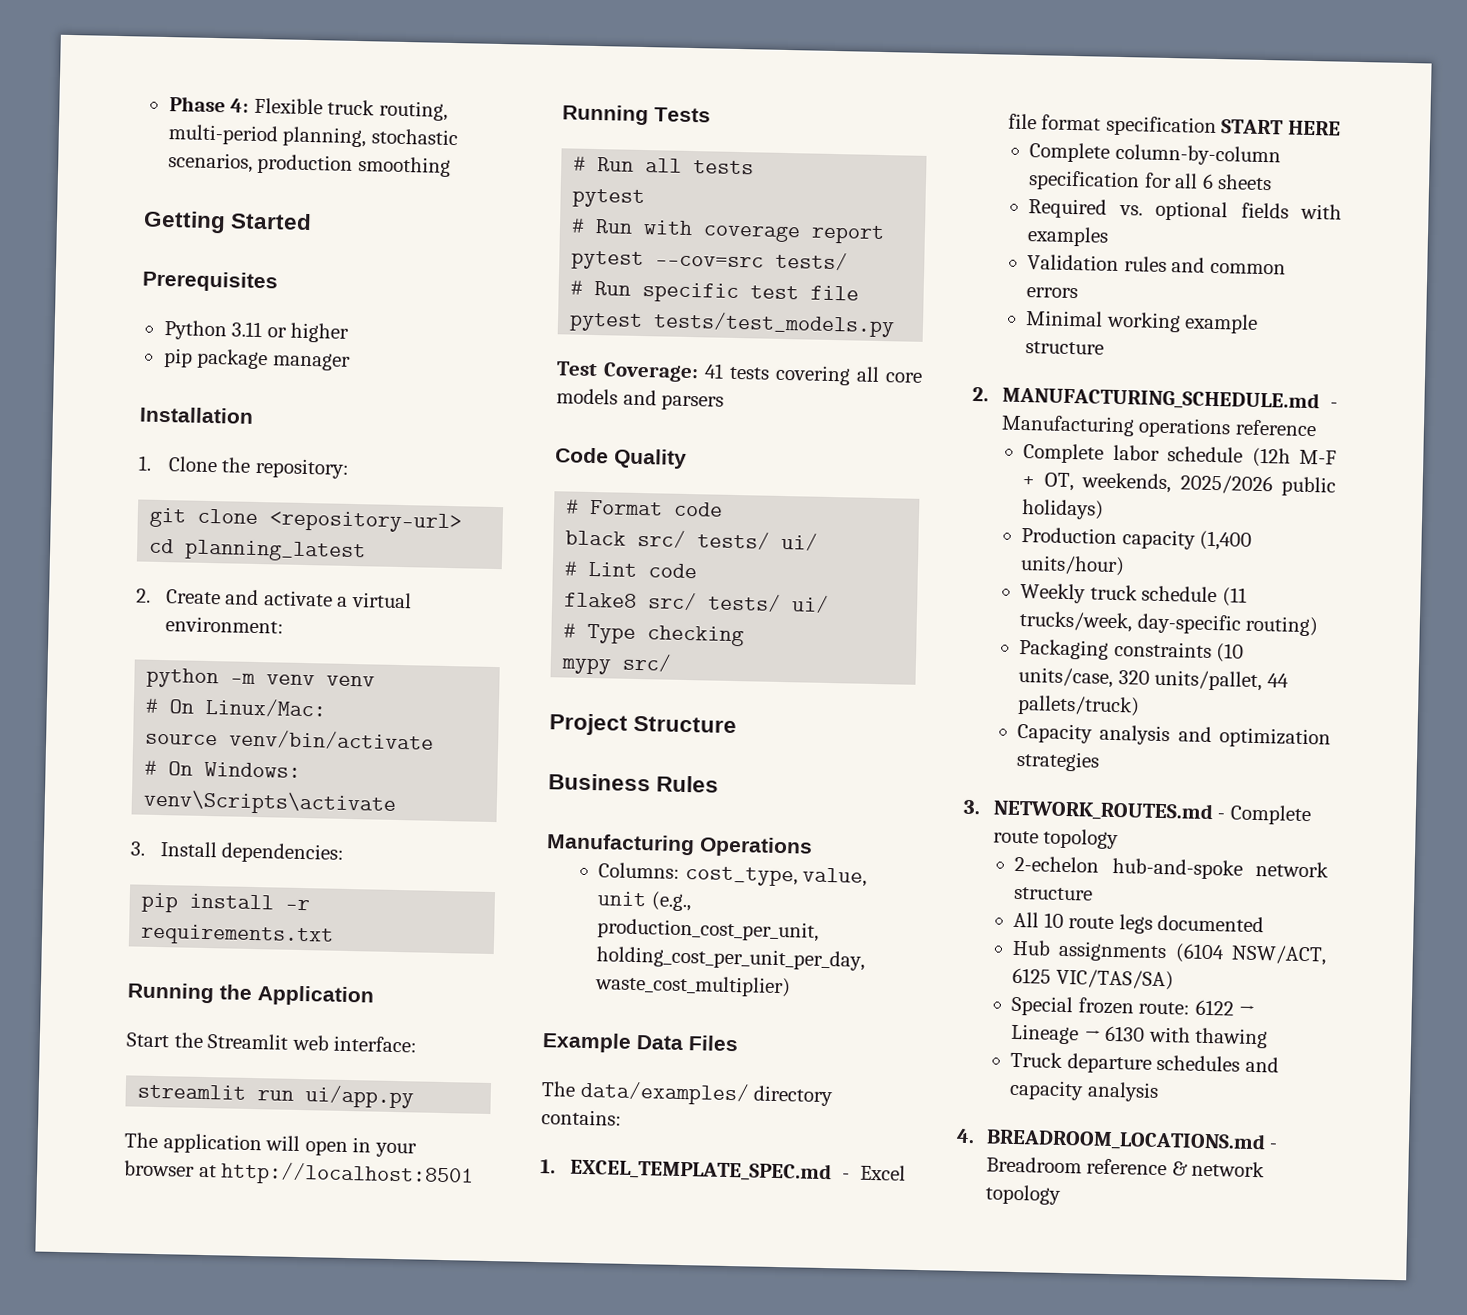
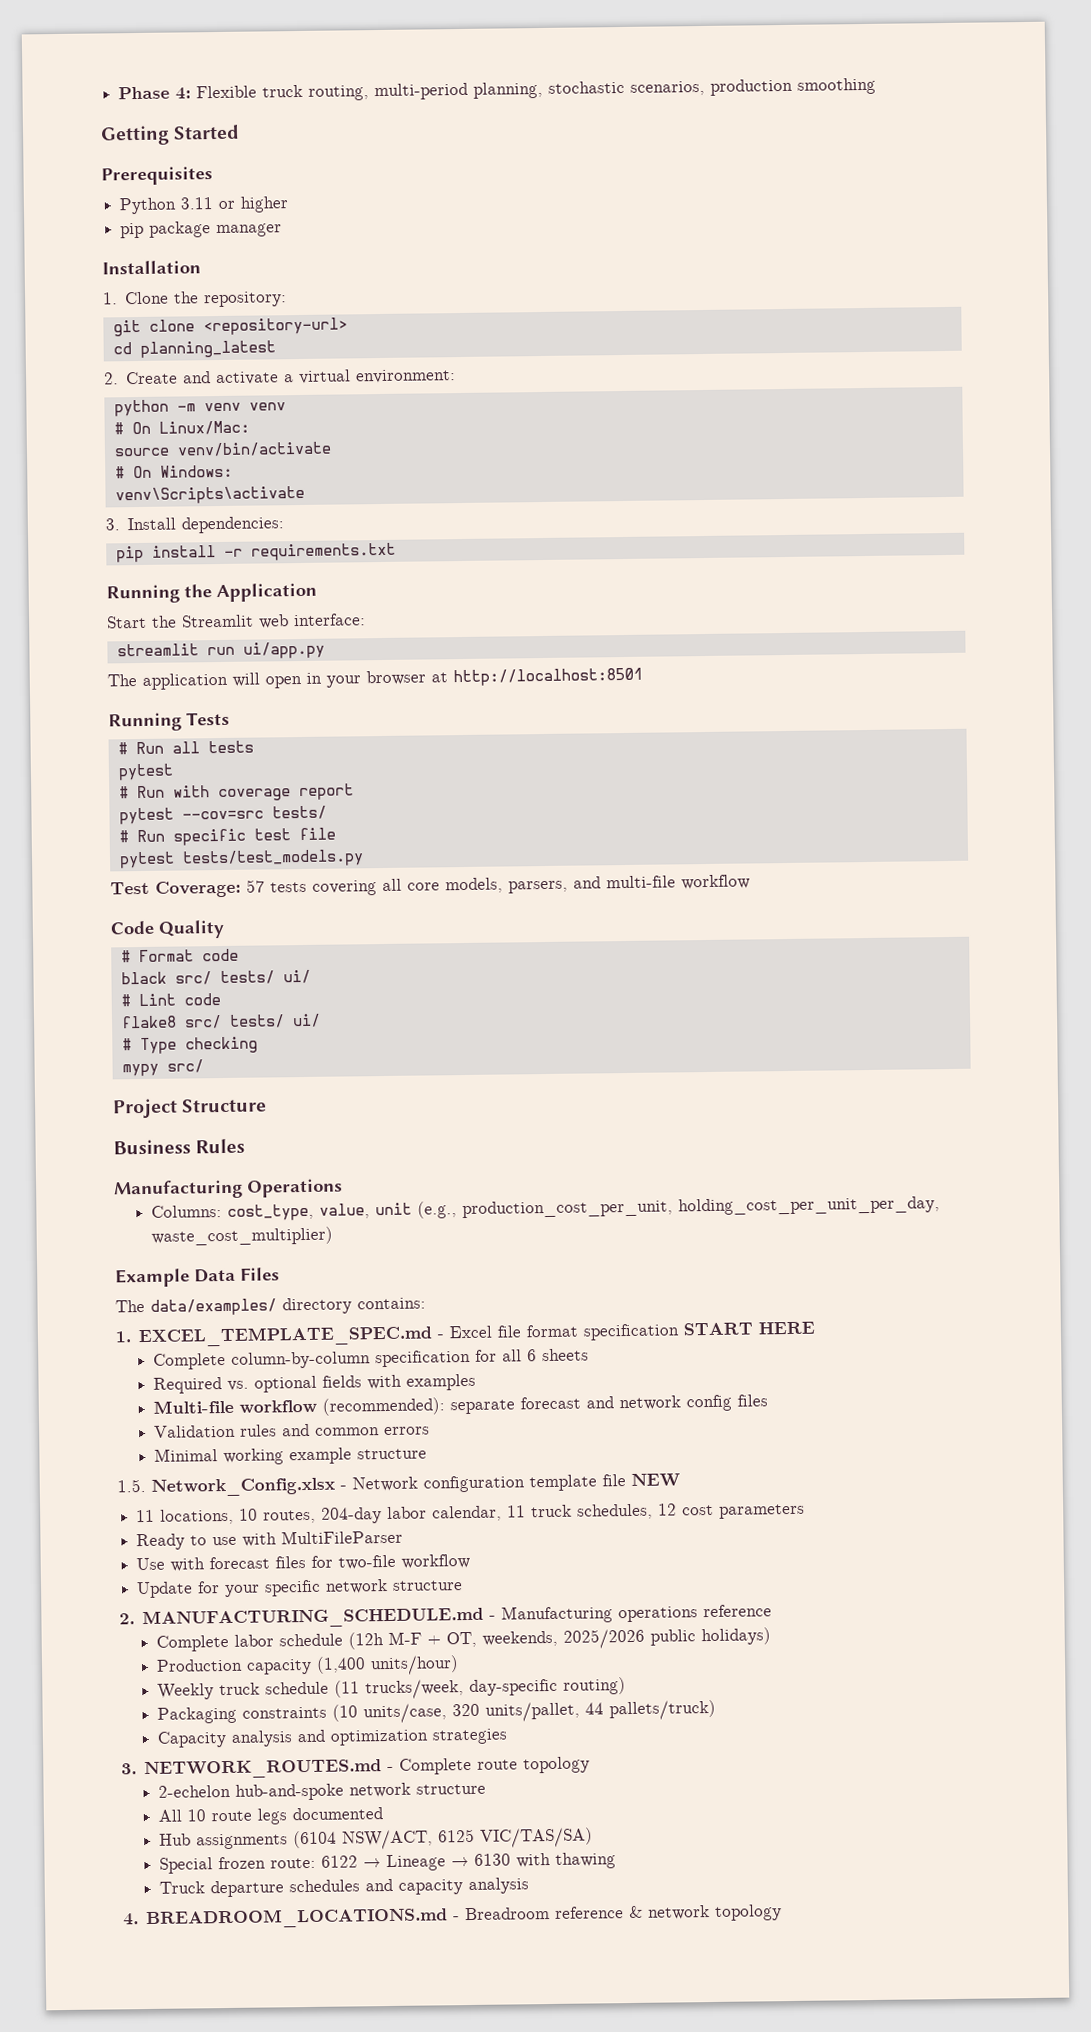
- Test Coverage: 41 tests covering all core models and parsers
+ Test Coverage: 57 tests covering all core models, parsers, and multi-file workflow
+ Multi-file workflow (recommended): separate forecast and network config files
+ 1.5. Network_Config.xlsx - Network configuration template file NEW
+ 11 locations, 10 routes, 204-day labor calendar, 11 truck schedules, 12 cost parameters
+ Ready to use with MultiFileParser
+ Use with forecast files for two-file workflow
+ Update for your specific network structure

